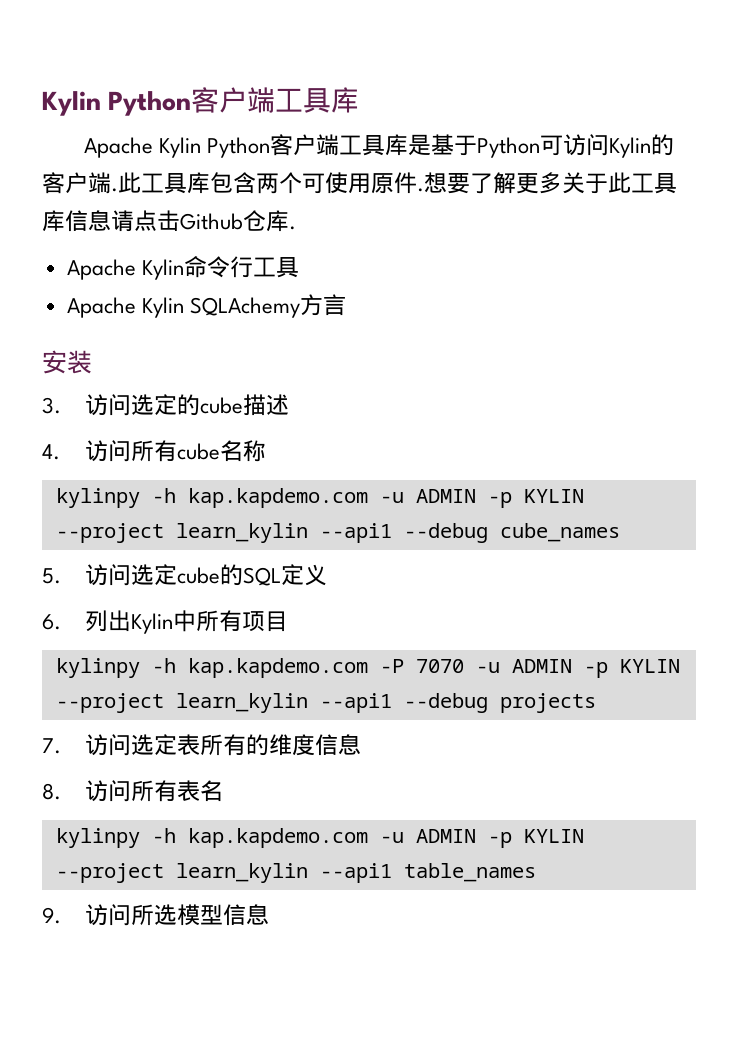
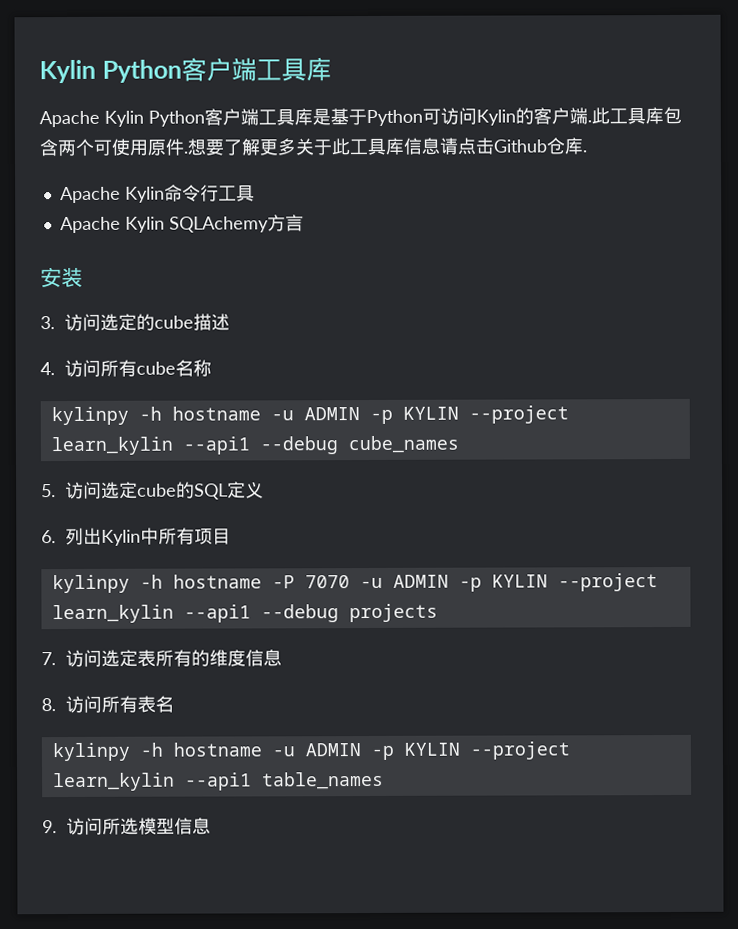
- kylinpy -h kap.kapdemo.com -u ADMIN -p KYLIN --project learn_kylin --api1 --debug cube_names
+ kylinpy -h hostname -u ADMIN -p KYLIN --project learn_kylin --api1 --debug cube_names
- kylinpy -h kap.kapdemo.com -P 7070 -u ADMIN -p KYLIN --project learn_kylin --api1 --debug projects
+ kylinpy -h hostname -P 7070 -u ADMIN -p KYLIN --project learn_kylin --api1 --debug projects
- kylinpy -h kap.kapdemo.com -u ADMIN -p KYLIN --project learn_kylin --api1 table_names
+ kylinpy -h hostname -u ADMIN -p KYLIN --project learn_kylin --api1 table_names

